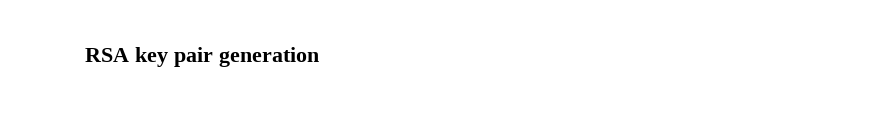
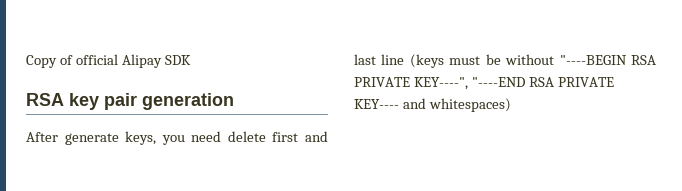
+ Copy of official Alipay SDK
+ After generate keys, you need delete first and last line (keys must be without "----BEGIN RSA PRIVATE KEY----", "----END RSA PRIVATE KEY---- and whitespaces)

